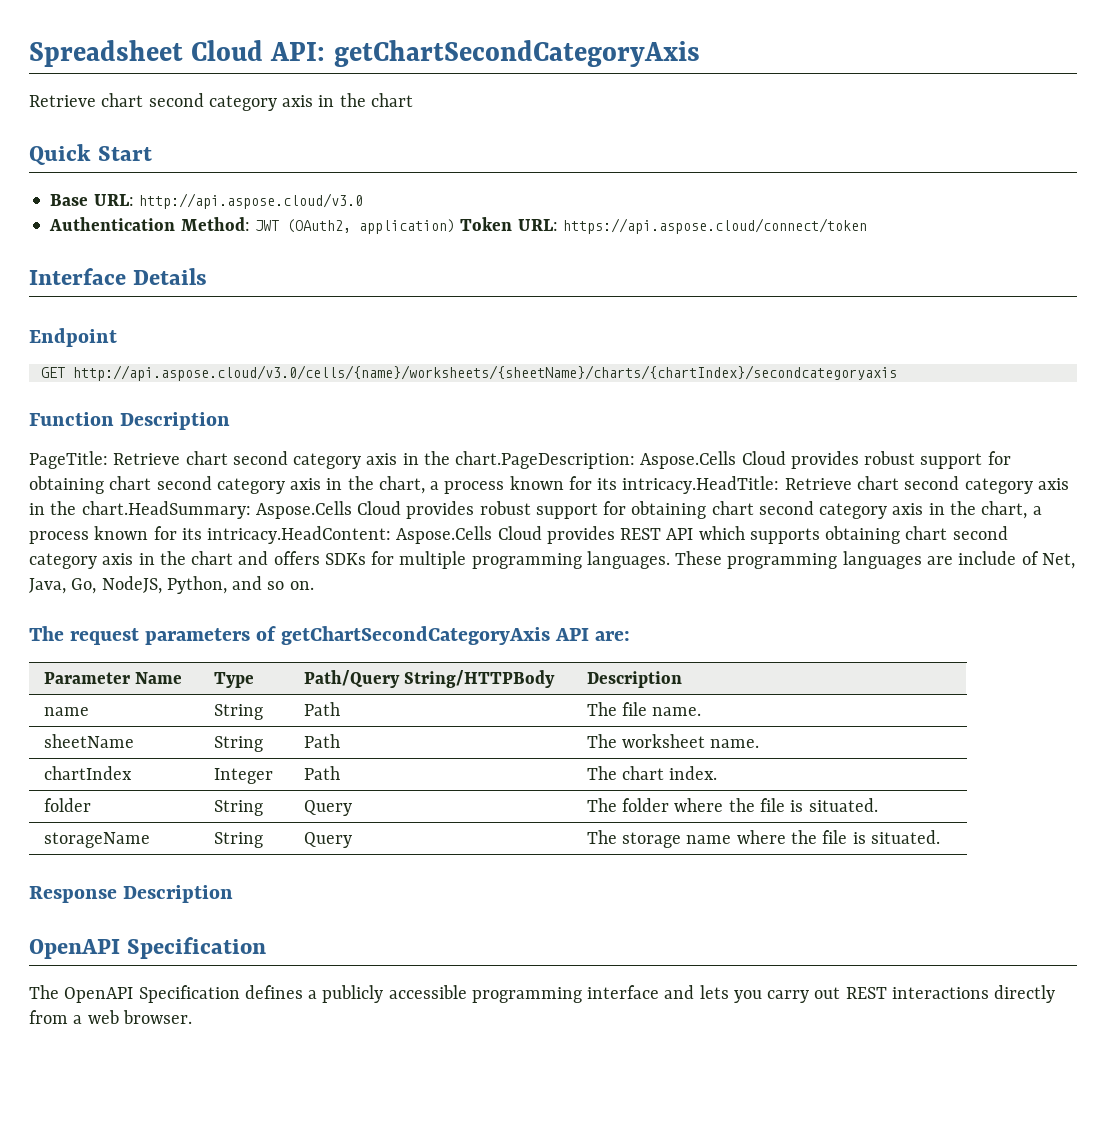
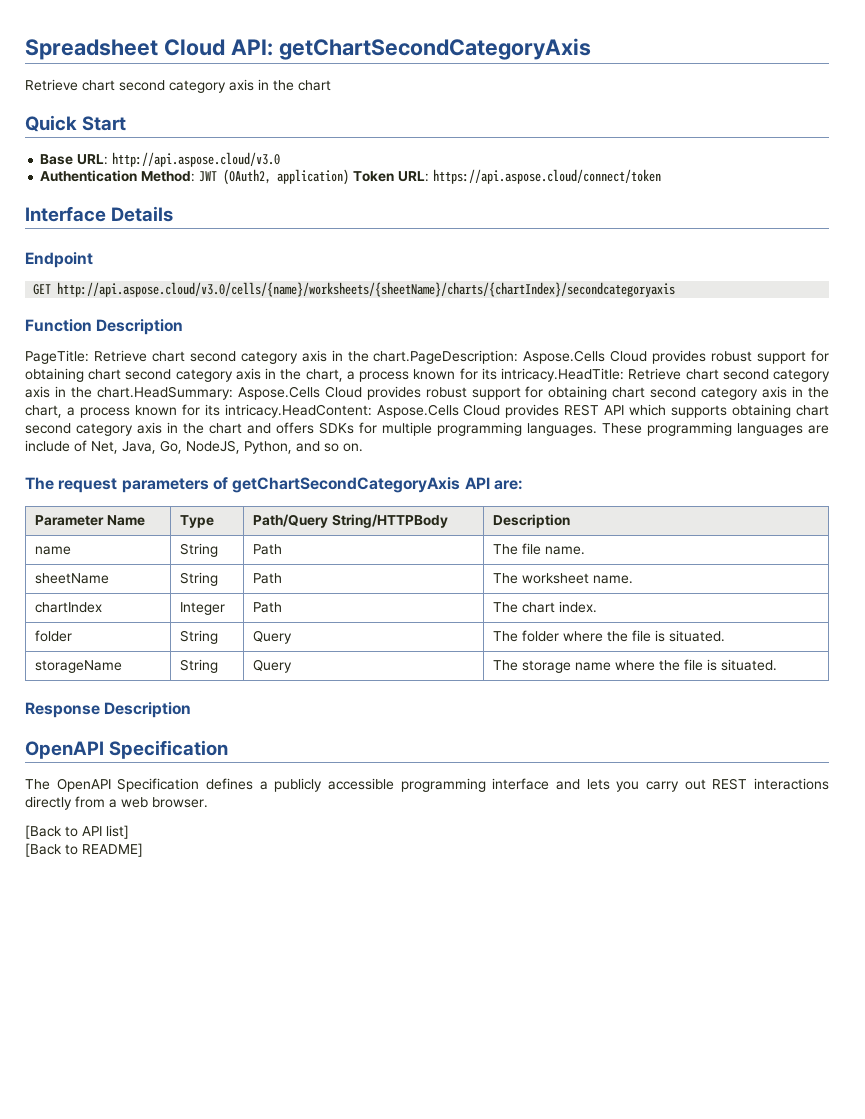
+ [Back to API list]
+ [Back to README]

